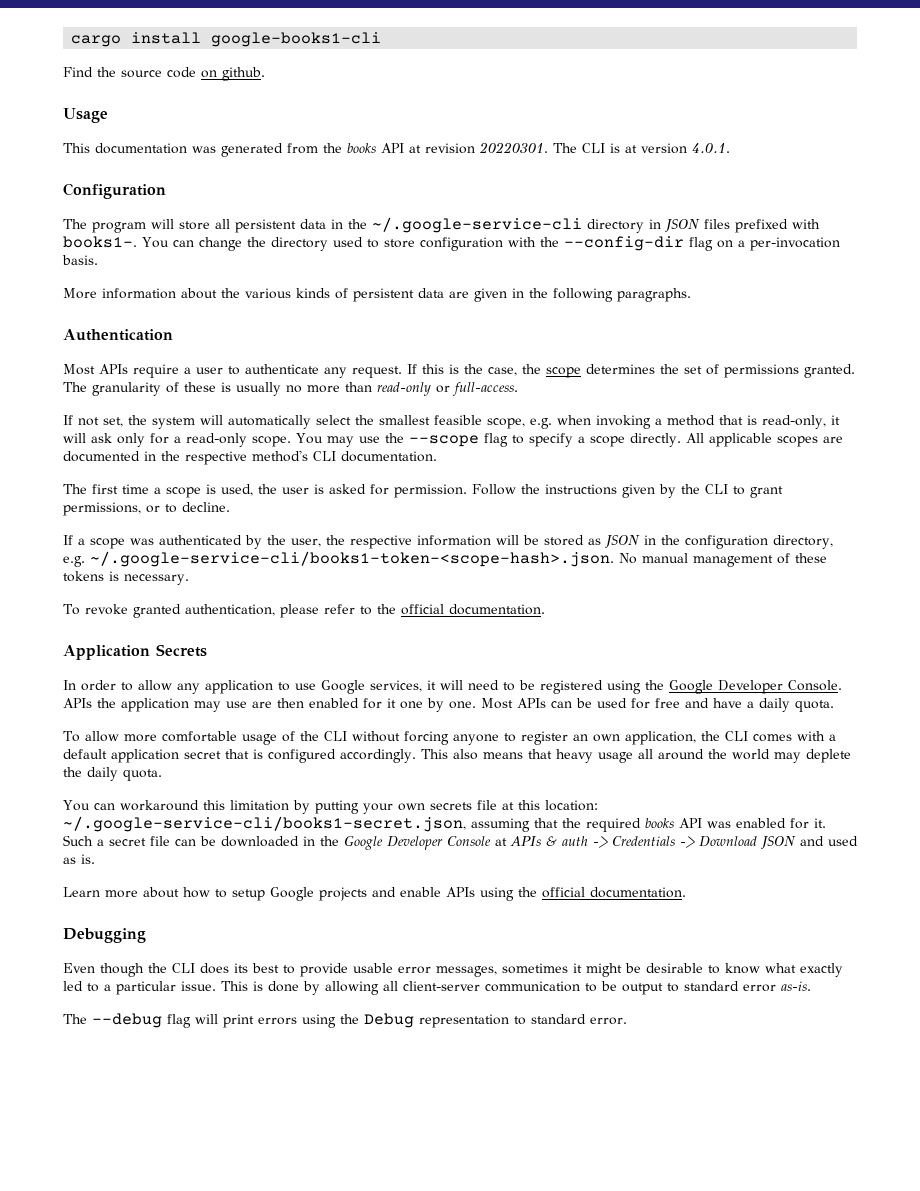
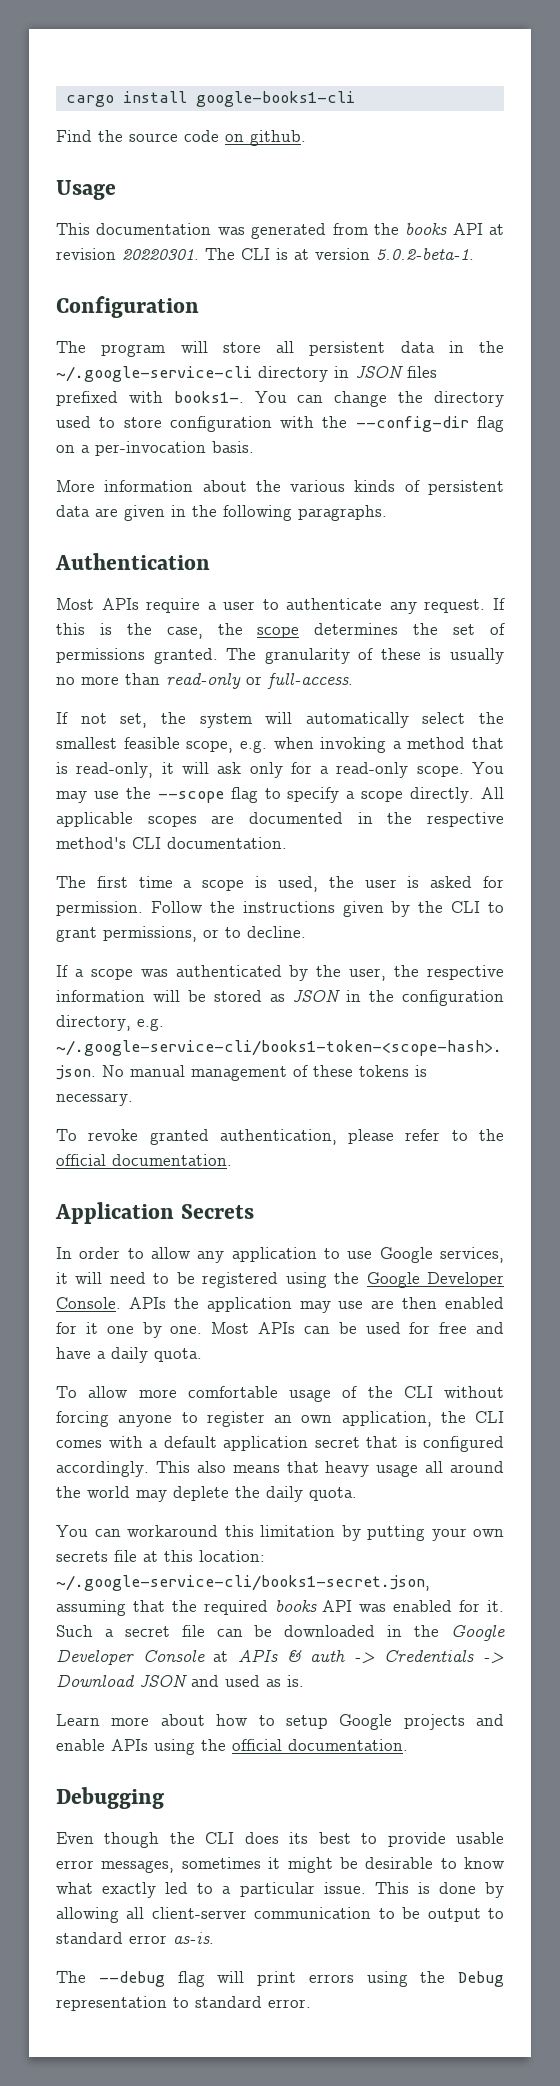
- The CLI is at version 4.0.1.
+ The CLI is at version 5.0.2-beta-1.

